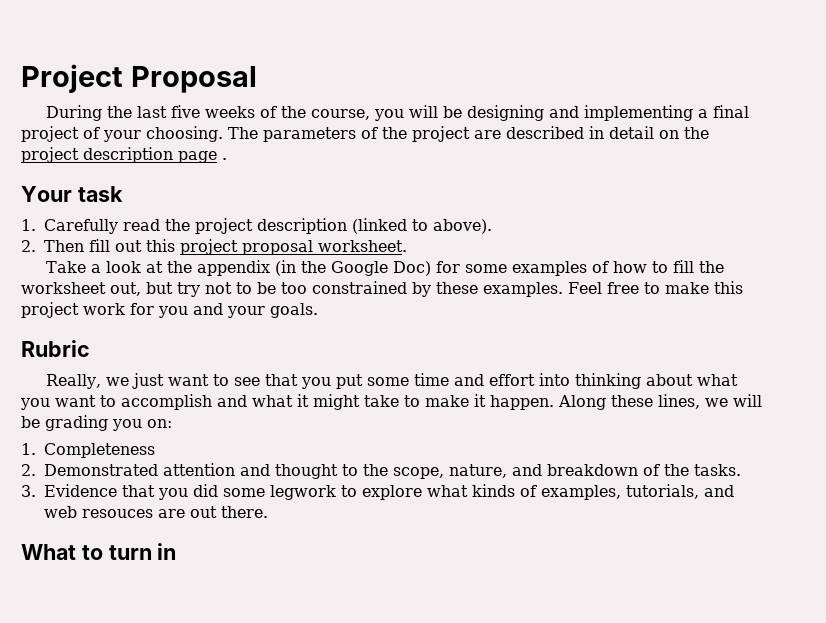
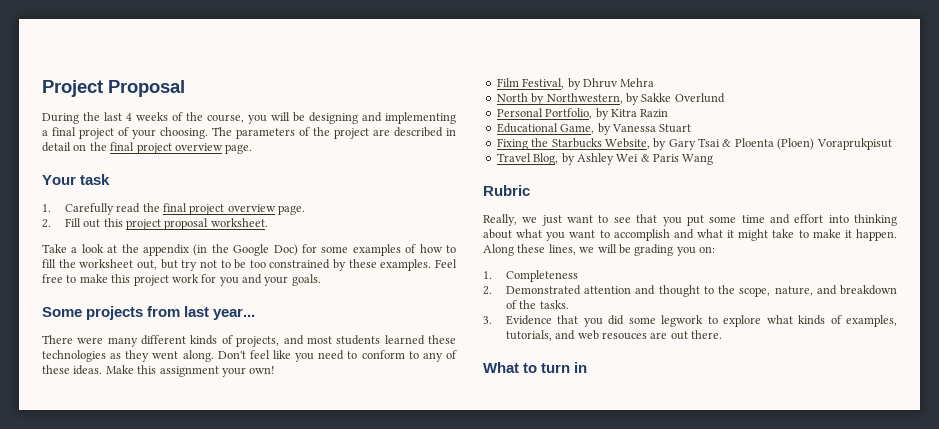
- During the last five weeks of the course, you will be designing and implementing a final project of your choosing.
+ During the last 4 weeks of the course, you will be designing and implementing a final project of your choosing.
- The parameters of the project are described in detail on the project description page .
+ The parameters of the project are described in detail on the final project overview page.
- 1. Carefully read the project description (linked to above).
- 2. Then fill out this project proposal worksheet.
+ 1. Carefully read the final project overview page.
+ 2. Fill out this project proposal worksheet.
+ Some projects from last year...
+ There were many different kinds of projects, and most students learned these technologies as they went along. Don't feel like you need to conform to any of these ideas. Make this assignment your own!
+ Film Festival, by Dhruv Mehra
+ North by Northwestern, by Sakke Overlund
+ Personal Portfolio, by Kitra Razin
+ Educational Game, by Vanessa Stuart
+ Fixing the Starbucks Website, by Gary Tsai & Ploenta (Ploen) Voraprukpisut
+ Travel Blog, by Ashley Wei & Paris Wang

